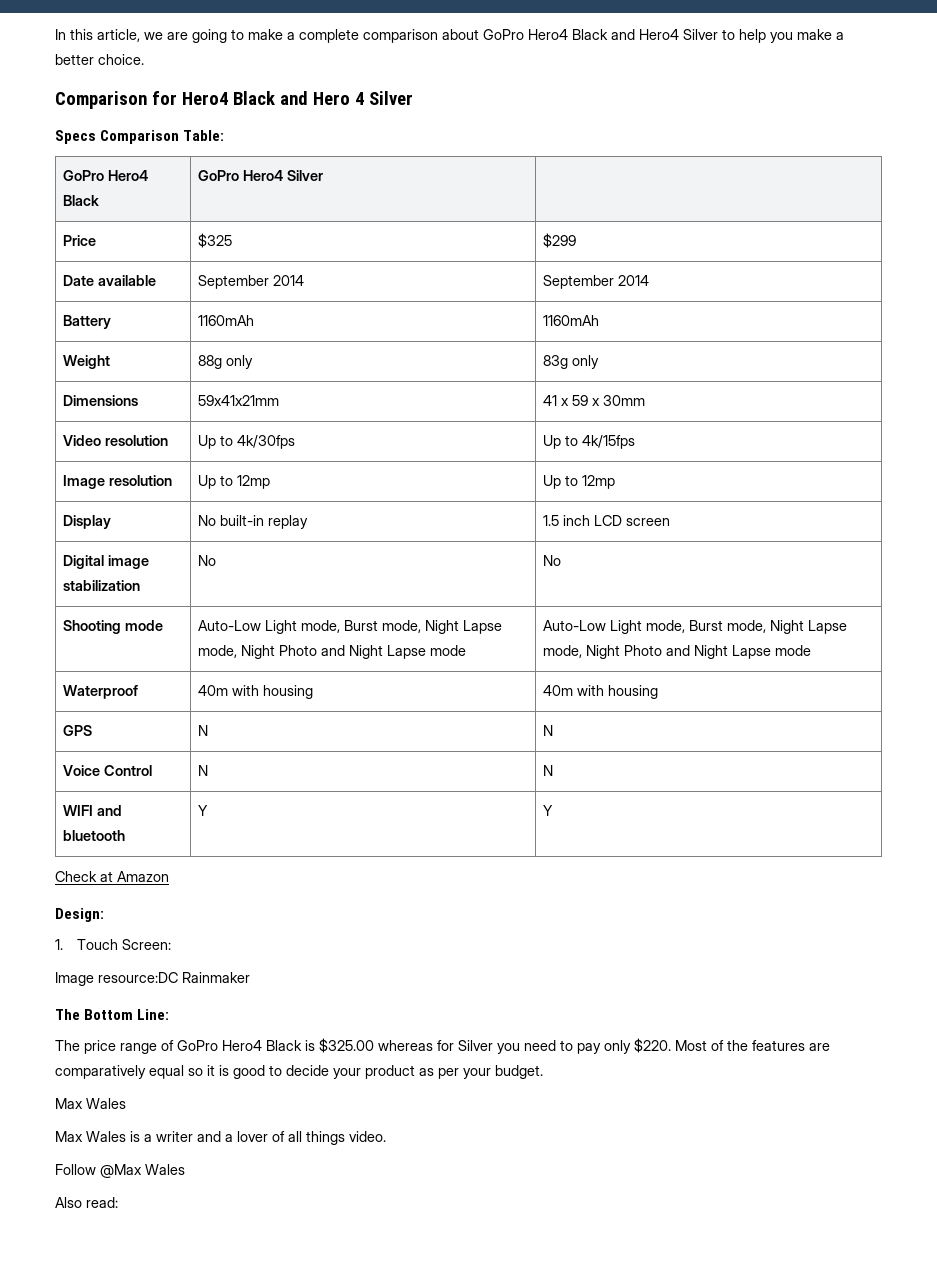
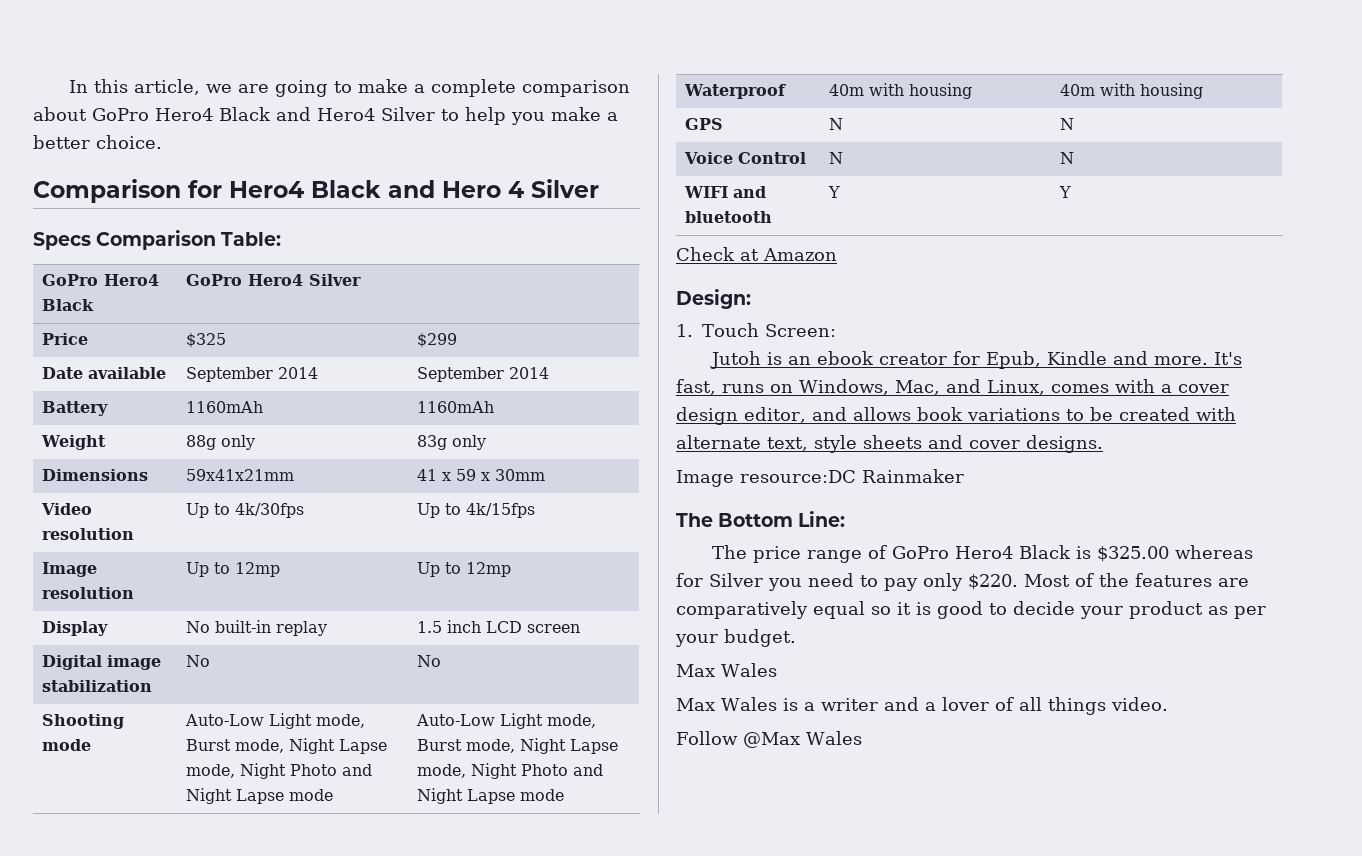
+ Jutoh is an ebook creator for Epub, Kindle and more. It's fast, runs on Windows, Mac, and Linux, comes with a cover design editor, and allows book variations to be created with alternate text, style sheets and cover designs.
- Also read:

